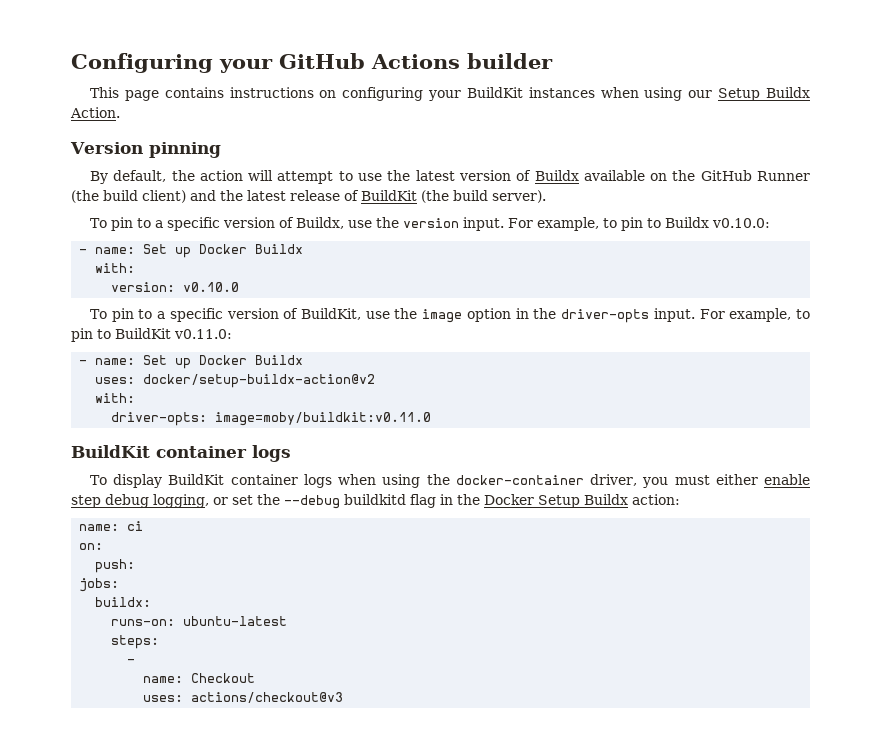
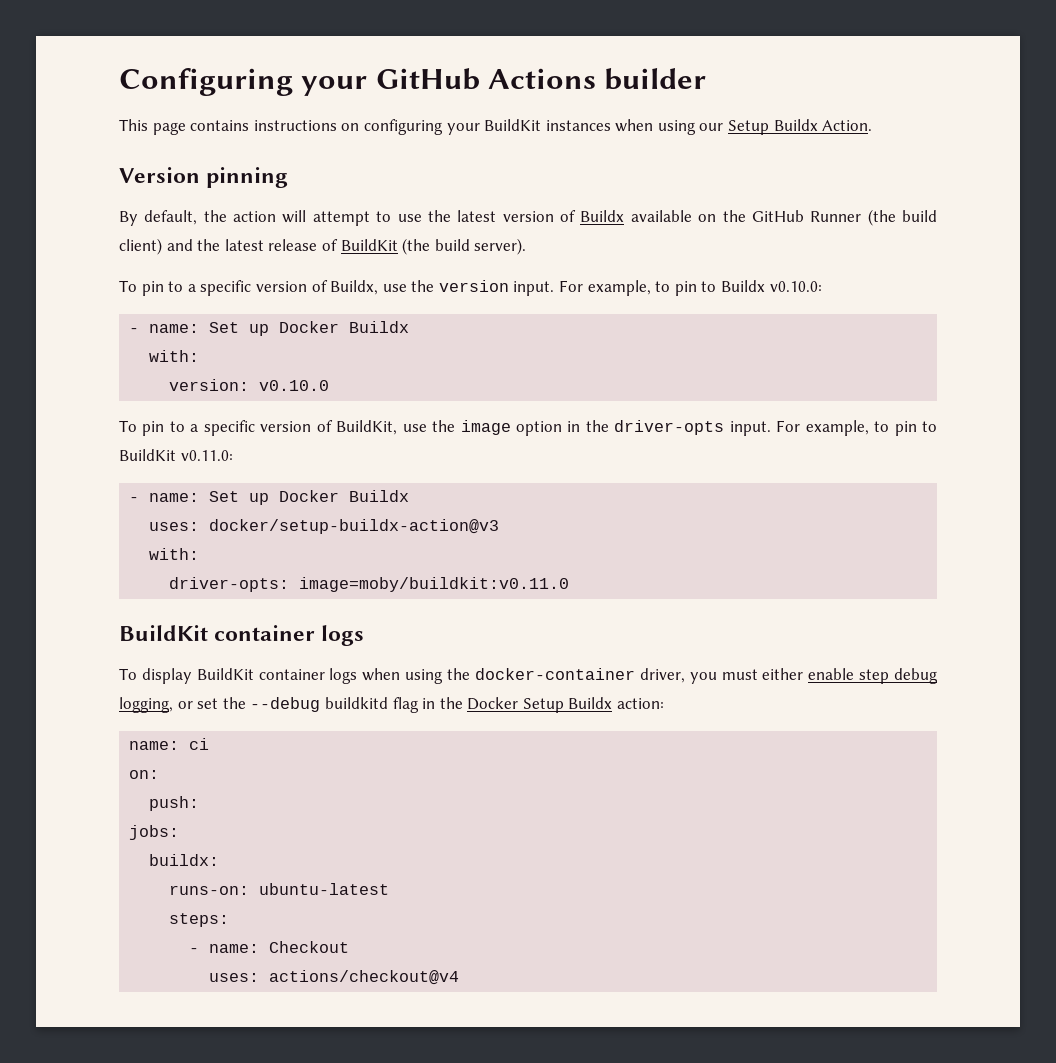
- uses: docker/setup-buildx-action@v2
+ uses: docker/setup-buildx-action@v3
  steps:
- -
- name: Checkout
+ - name: Checkout
- uses: actions/checkout@v3
+ uses: actions/checkout@v4

